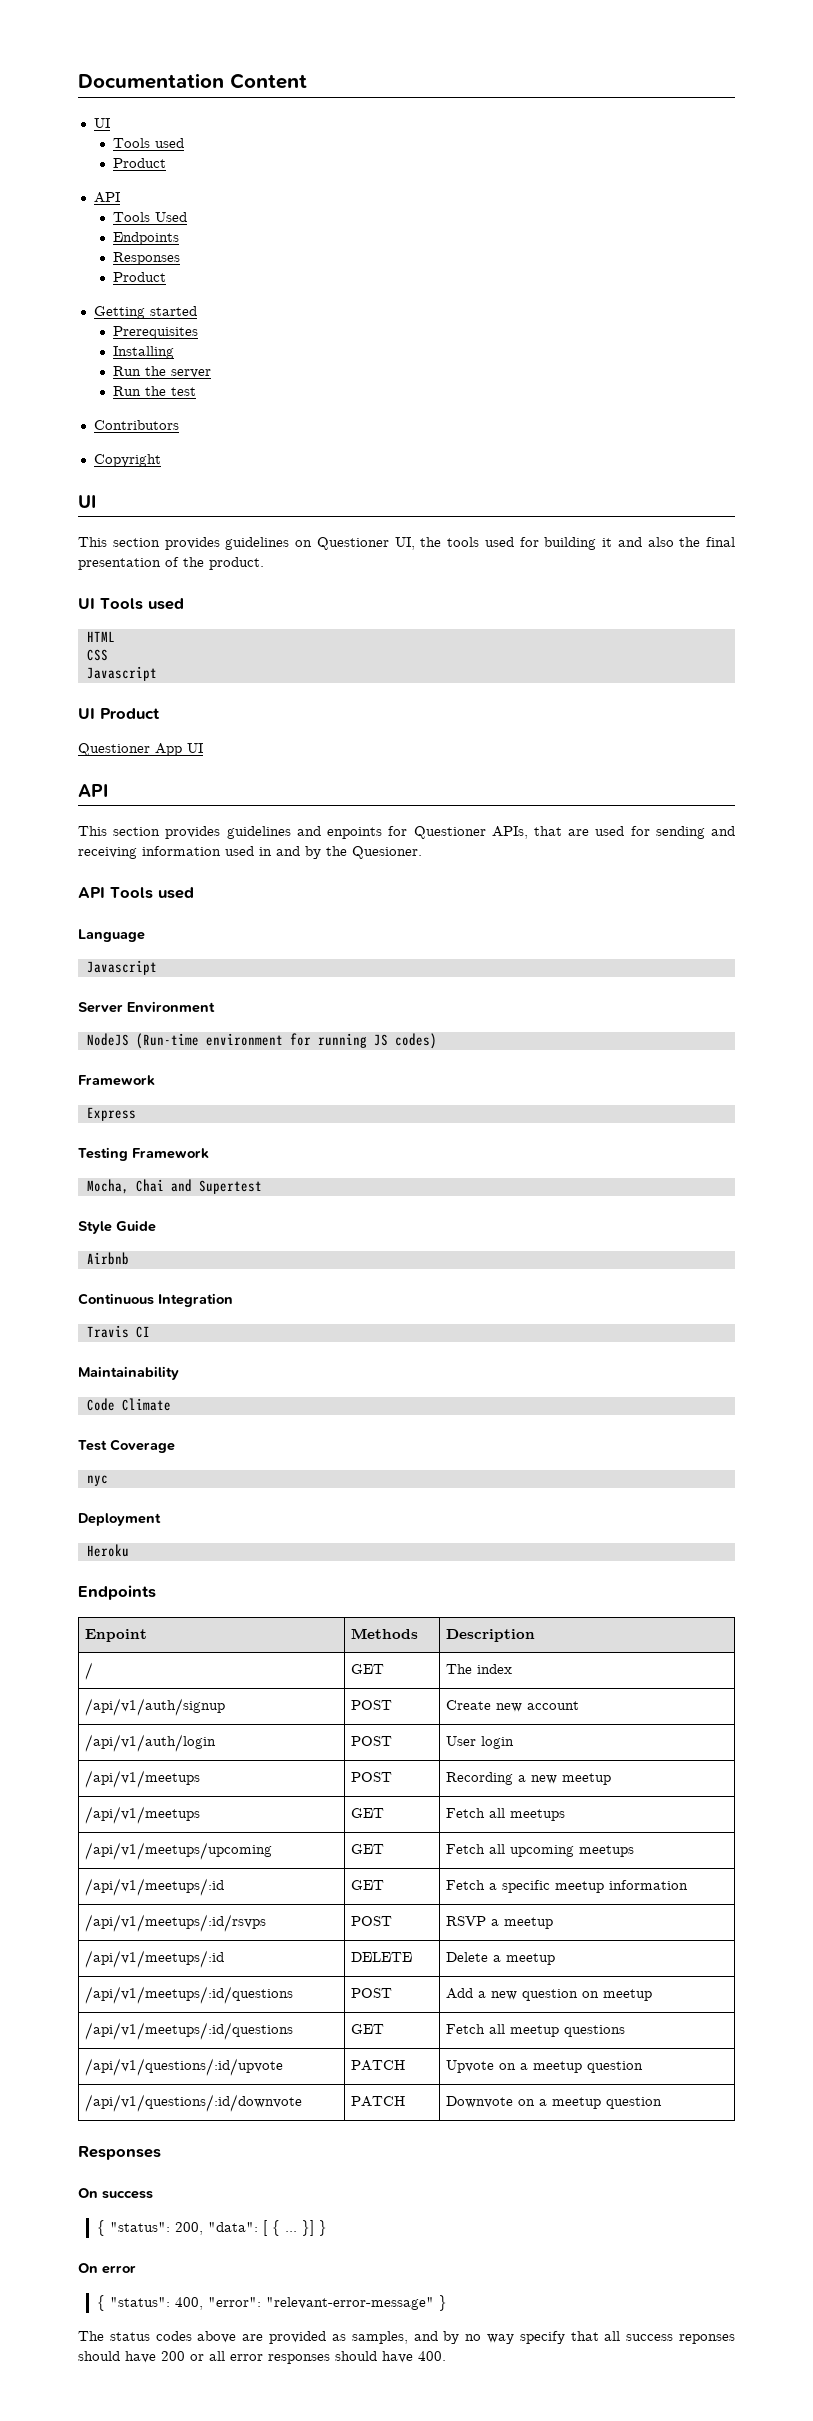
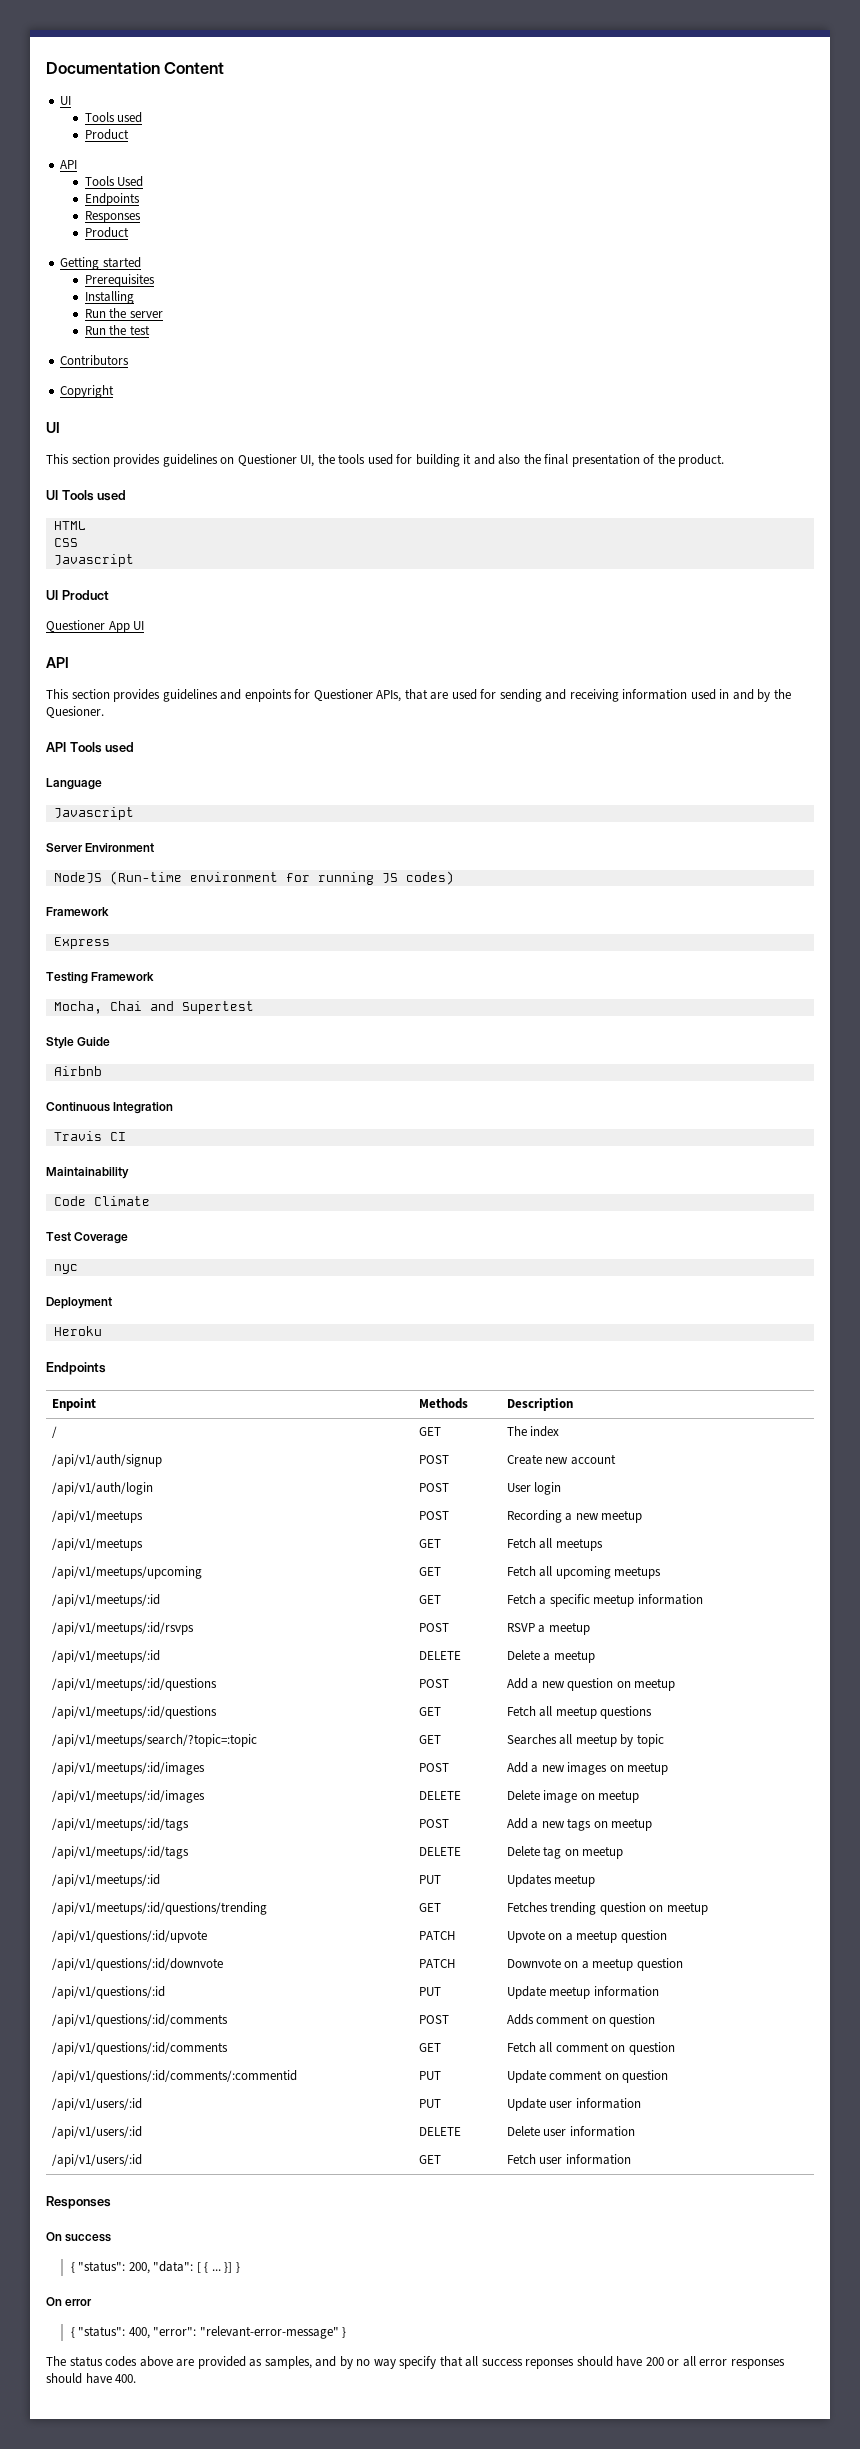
+ /api/v1/meetups/search/?topic=:topic | GET | Searches all meetup by topic
+ /api/v1/meetups/:id/images | POST | Add a new images on meetup
+ /api/v1/meetups/:id/images | DELETE | Delete image on meetup
+ /api/v1/meetups/:id/tags | POST | Add a new tags on meetup
+ /api/v1/meetups/:id/tags | DELETE | Delete tag on meetup
+ /api/v1/meetups/:id | PUT | Updates meetup
+ /api/v1/meetups/:id/questions/trending | GET | Fetches trending question on meetup
+ /api/v1/questions/:id | PUT | Update meetup information
+ /api/v1/questions/:id/comments | POST | Adds comment on question
+ /api/v1/questions/:id/comments | GET | Fetch all comment on question
+ /api/v1/questions/:id/comments/:commentid | PUT | Update comment on question
+ /api/v1/users/:id | PUT | Update user information
+ /api/v1/users/:id | DELETE | Delete user information
+ /api/v1/users/:id | GET | Fetch user information

